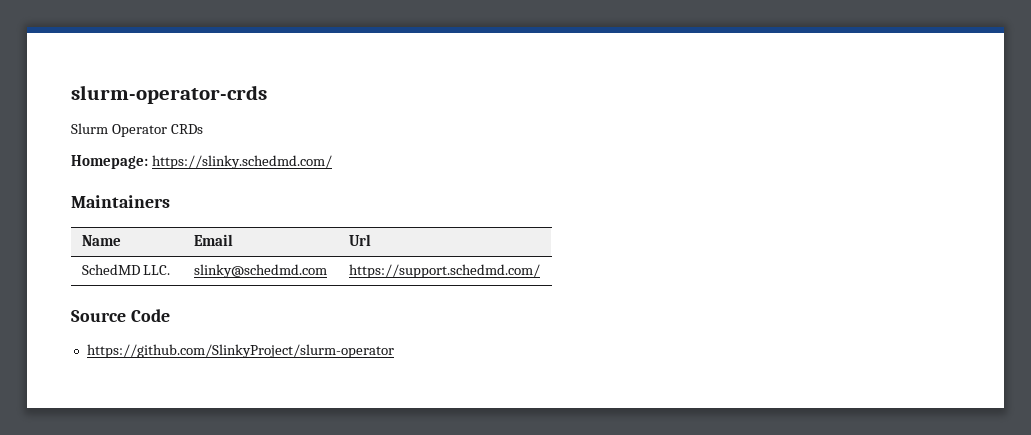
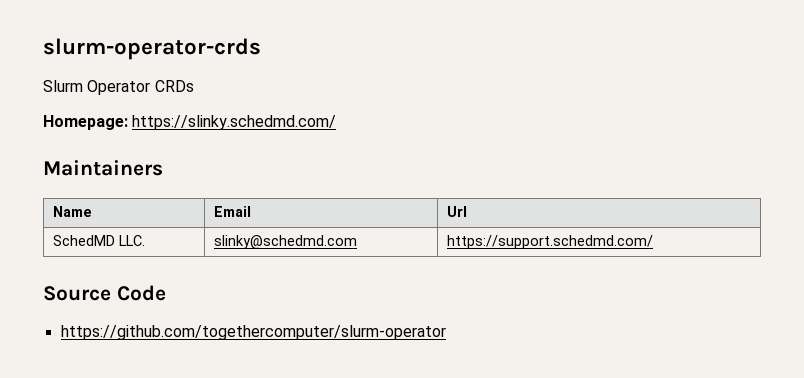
- https://github.com/SlinkyProject/slurm-operator
+ https://github.com/togethercomputer/slurm-operator

